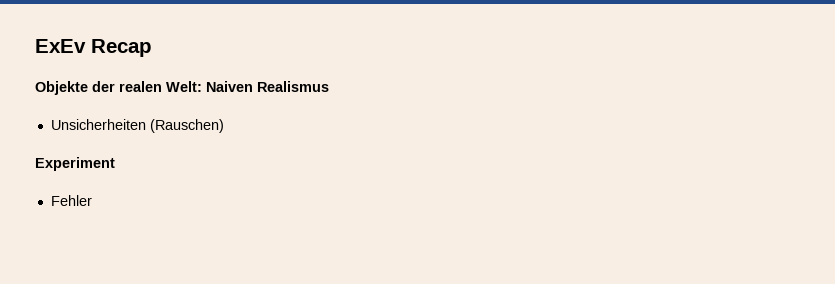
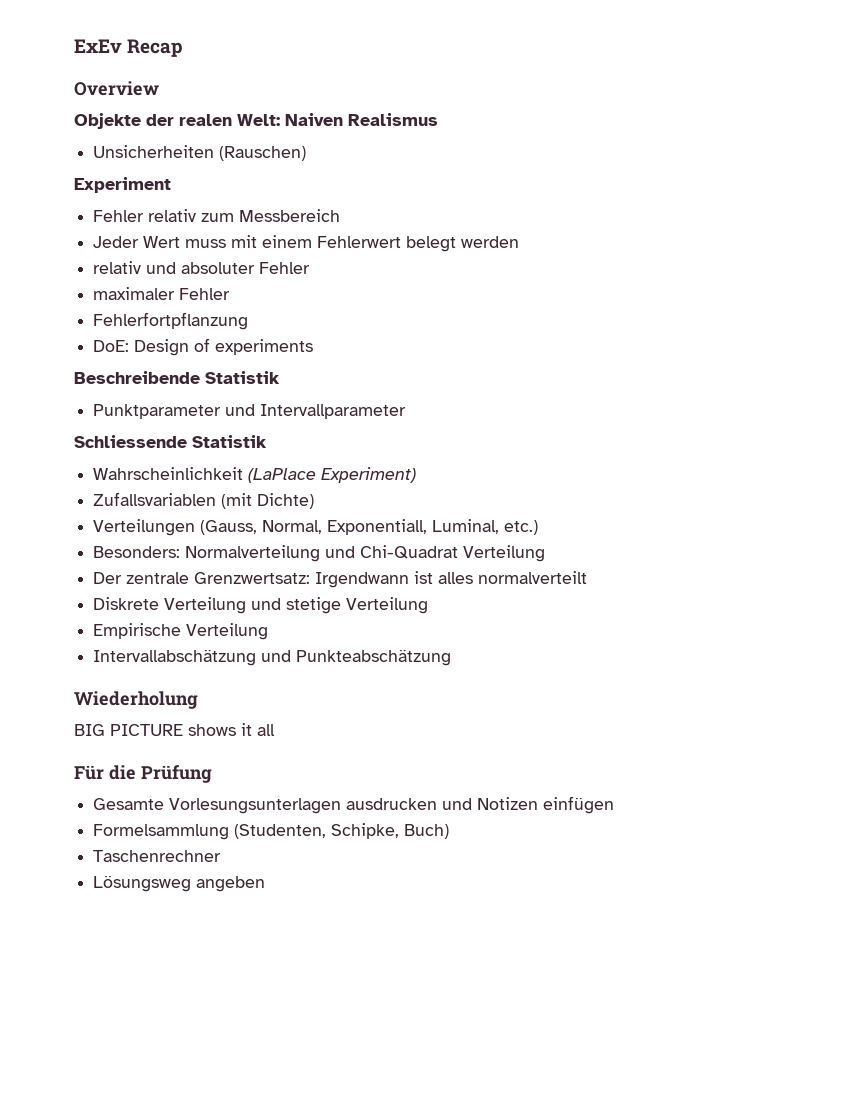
+ Overview
- Fehler
+ Fehler relativ zum Messbereich
+ Jeder Wert muss mit einem Fehlerwert belegt werden
+ relativ und absoluter Fehler
+ maximaler Fehler
+ Fehlerfortpflanzung
+ DoE: Design of experiments
+ Beschreibende Statistik
+ Punktparameter und Intervallparameter
+ Schliessende Statistik
+ Wahrscheinlichkeit (LaPlace Experiment)
+ Zufallsvariablen (mit Dichte)
+ Verteilungen (Gauss, Normal, Exponentiall, Luminal, etc.)
+ Besonders: Normalverteilung und Chi-Quadrat Verteilung
+ Der zentrale Grenzwertsatz: Irgendwann ist alles normalverteilt
+ Diskrete Verteilung und stetige Verteilung
+ Empirische Verteilung
+ Intervallabschätzung und Punkteabschätzung
+ Wiederholung
+ BIG PICTURE shows it all
+ Für die Prüfung
+ Gesamte Vorlesungsunterlagen ausdrucken und Notizen einfügen
+ Formelsammlung (Studenten, Schipke, Buch)
+ Taschenrechner
+ Lösungsweg angeben

